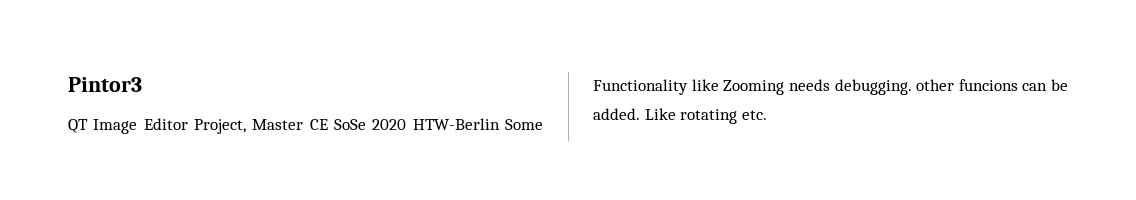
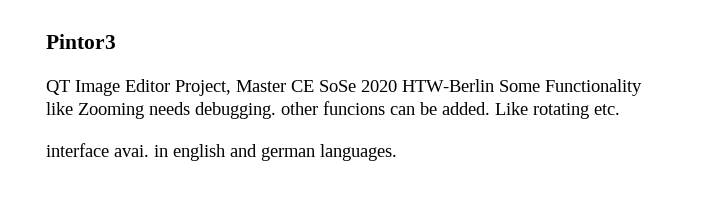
+ interface avai. in english and german languages.

